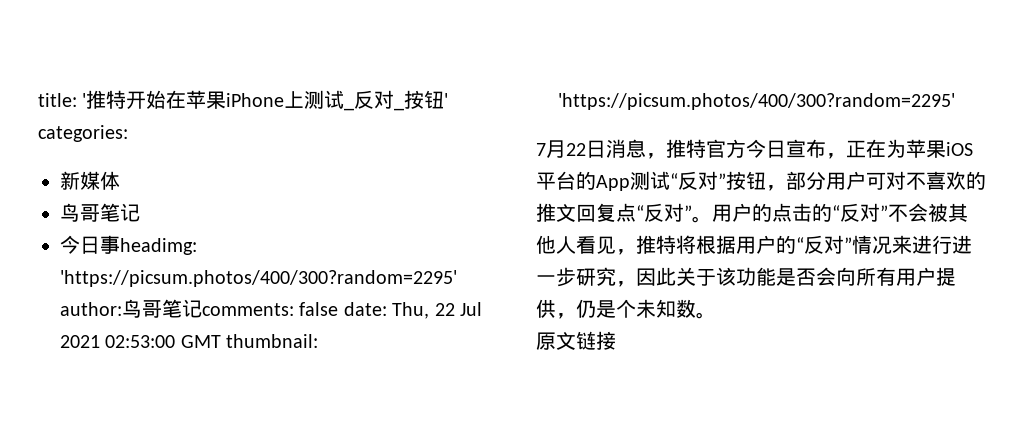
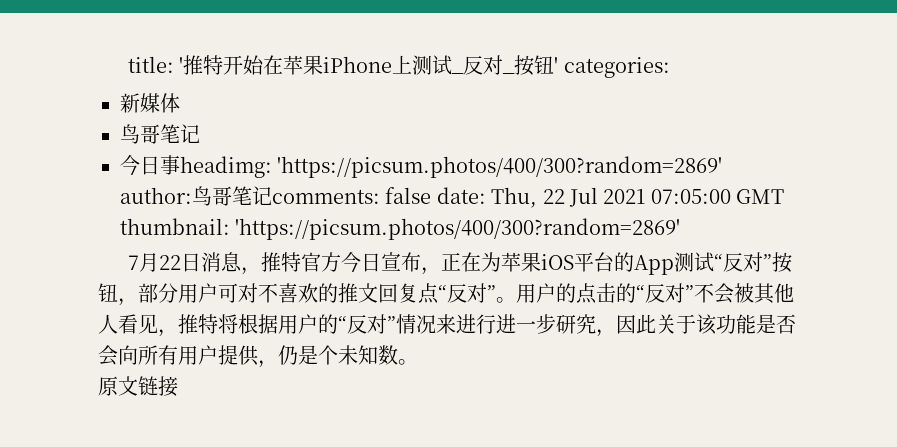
- 今日事headimg: 'https://picsum.photos/400/300?random=2295' author:鸟哥笔记comments: false date: Thu, 22 Jul 2021 02:53:00 GMT thumbnail: 'https://picsum.photos/400/300?random=2295'
+ 今日事headimg: 'https://picsum.photos/400/300?random=2869' author:鸟哥笔记comments: false date: Thu, 22 Jul 2021 07:05:00 GMT thumbnail: 'https://picsum.photos/400/300?random=2869'

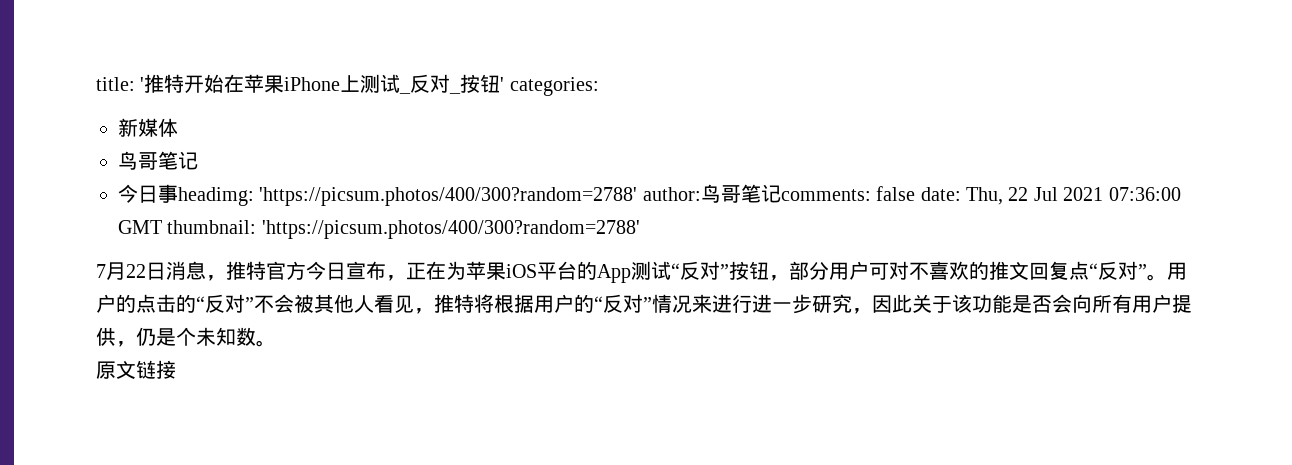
- 今日事headimg: 'https://picsum.photos/400/300?random=2869' author:鸟哥笔记comments: false date: Thu, 22 Jul 2021 07:05:00 GMT thumbnail: 'https://picsum.photos/400/300?random=2869'
+ 今日事headimg: 'https://picsum.photos/400/300?random=2788' author:鸟哥笔记comments: false date: Thu, 22 Jul 2021 07:36:00 GMT thumbnail: 'https://picsum.photos/400/300?random=2788'

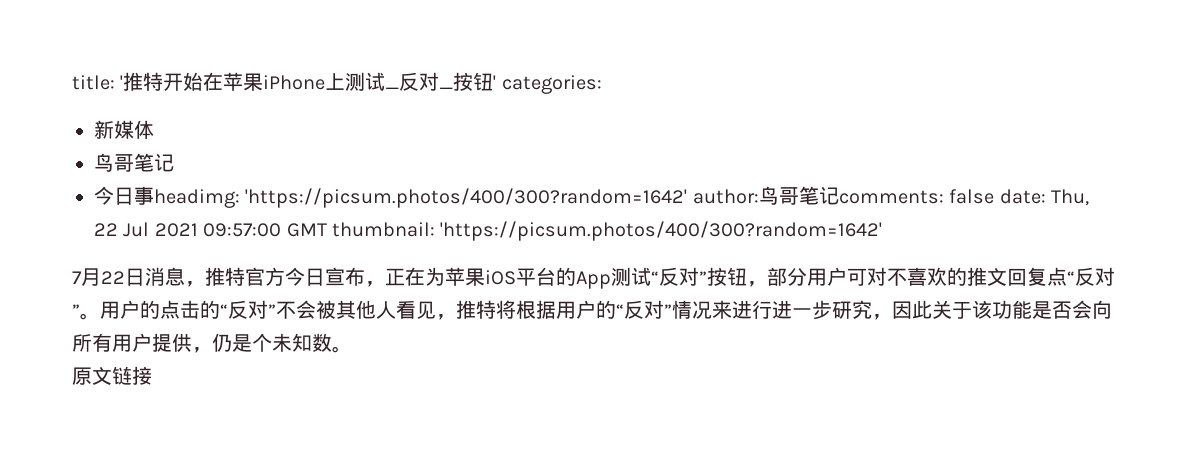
- 今日事headimg: 'https://picsum.photos/400/300?random=2788' author:鸟哥笔记comments: false date: Thu, 22 Jul 2021 07:36:00 GMT thumbnail: 'https://picsum.photos/400/300?random=2788'
+ 今日事headimg: 'https://picsum.photos/400/300?random=1642' author:鸟哥笔记comments: false date: Thu, 22 Jul 2021 09:57:00 GMT thumbnail: 'https://picsum.photos/400/300?random=1642'

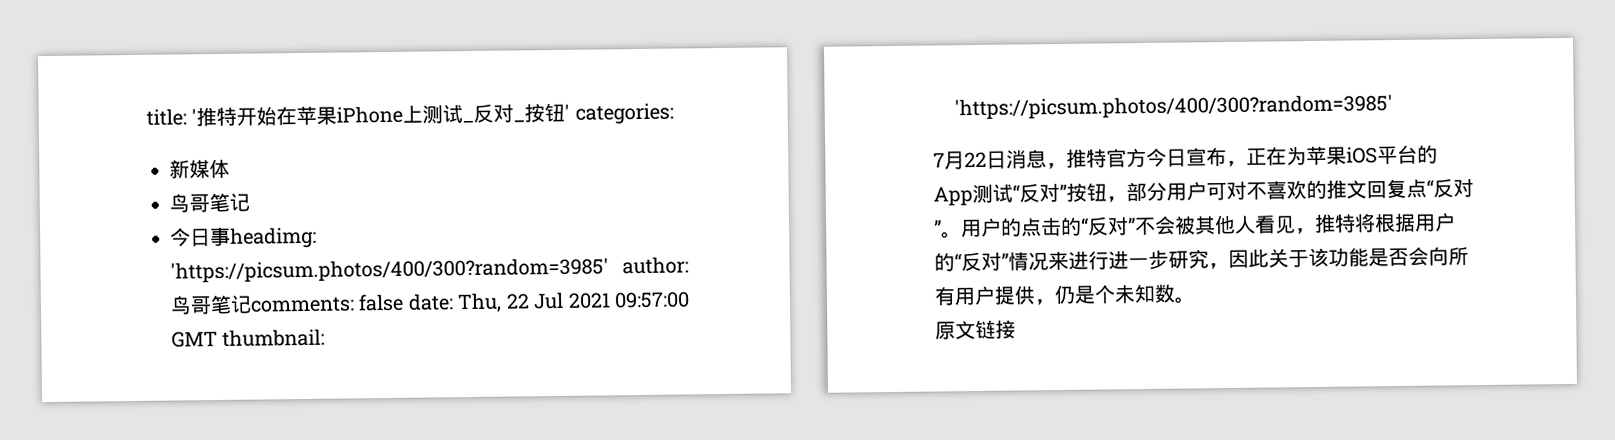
- 今日事headimg: 'https://picsum.photos/400/300?random=1642' author:鸟哥笔记comments: false date: Thu, 22 Jul 2021 09:57:00 GMT thumbnail: 'https://picsum.photos/400/300?random=1642'
+ 今日事headimg: 'https://picsum.photos/400/300?random=3985' author:鸟哥笔记comments: false date: Thu, 22 Jul 2021 09:57:00 GMT thumbnail: 'https://picsum.photos/400/300?random=3985'

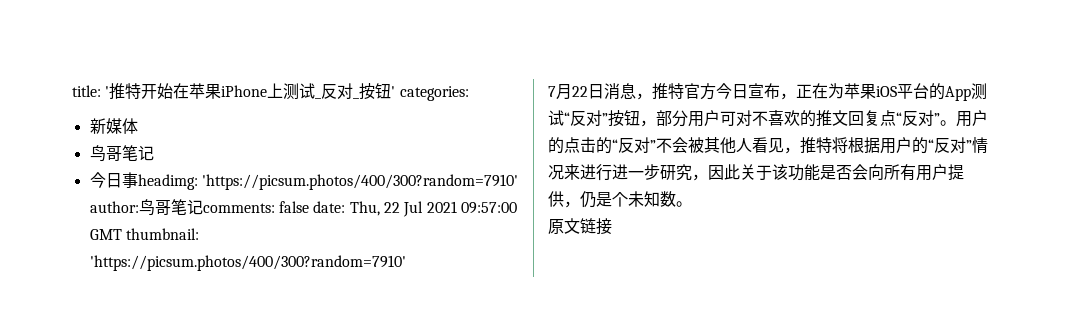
- 今日事headimg: 'https://picsum.photos/400/300?random=3985' author:鸟哥笔记comments: false date: Thu, 22 Jul 2021 09:57:00 GMT thumbnail: 'https://picsum.photos/400/300?random=3985'
+ 今日事headimg: 'https://picsum.photos/400/300?random=7910' author:鸟哥笔记comments: false date: Thu, 22 Jul 2021 09:57:00 GMT thumbnail: 'https://picsum.photos/400/300?random=7910'

